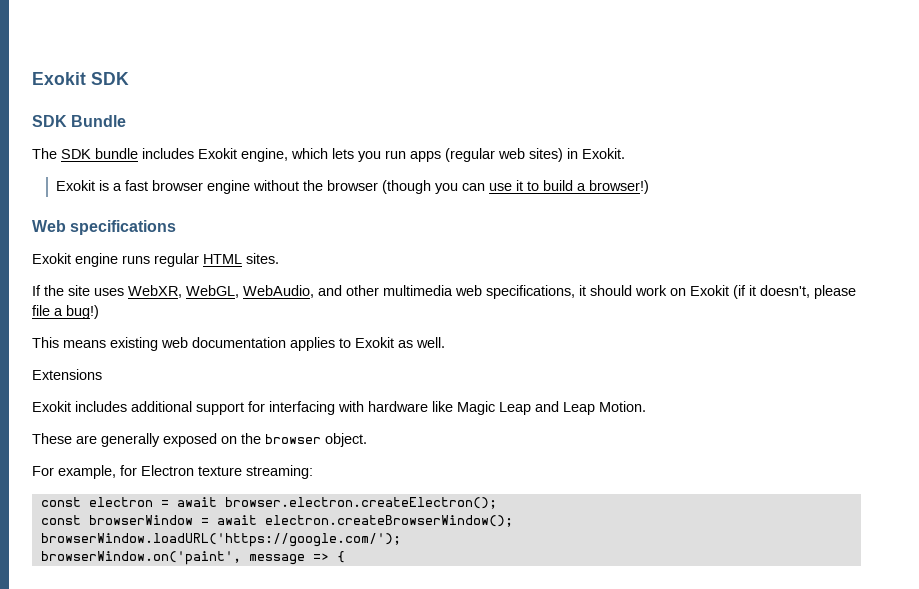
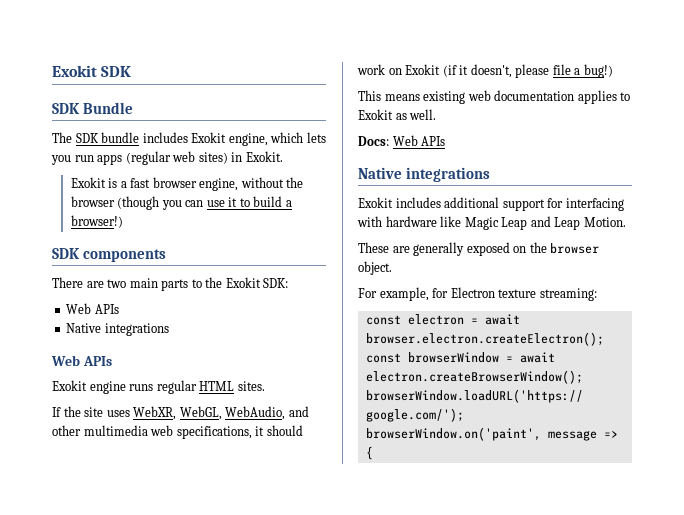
- Exokit is a fast browser engine without the browser (though you can use it to build a browser!)
+ Exokit is a fast browser engine, without the browser (though you can use it to build a browser!)
- Web specifications
+ SDK components
+ There are two main parts to the Exokit SDK:
+ Web APIs
+ Native integrations
+ Web APIs
- Extensions
+ Docs: Web APIs
+ Native integrations

